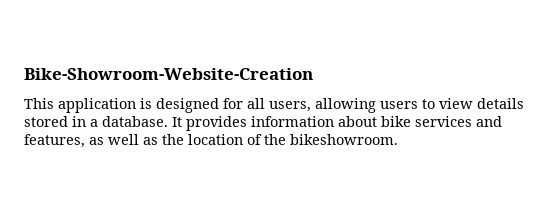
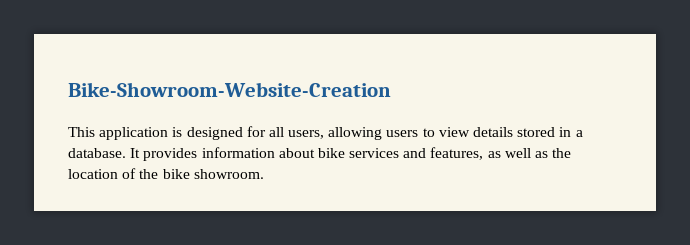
- It provides information about bike services and features, as well as the location of the bikeshowroom.
+ It provides information about bike services and features, as well as the location of the bike showroom.

